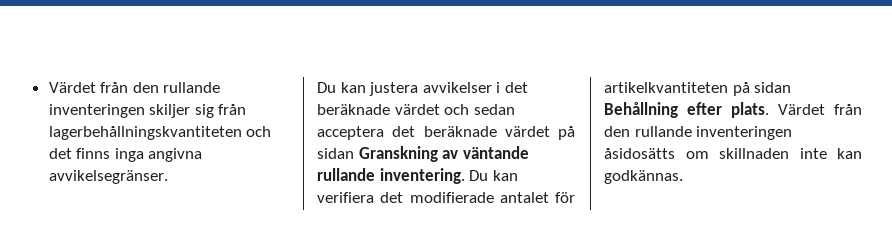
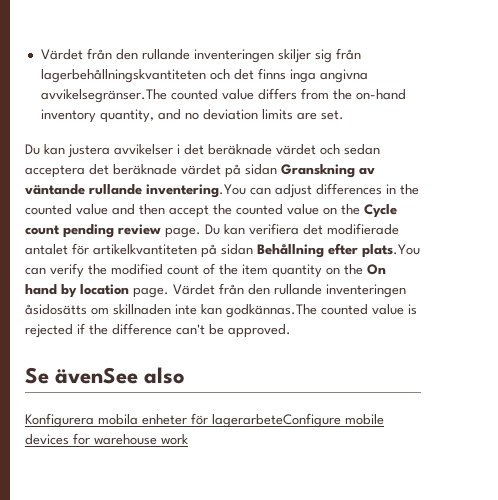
- Värdet från den rullande inventeringen skiljer sig från lagerbehållningskvantiteten och det finns inga angivna avvikelsegränser.
+ Värdet från den rullande inventeringen skiljer sig från lagerbehållningskvantiteten och det finns inga angivna avvikelsegränser.The counted value differs from the on-hand inventory quantity, and no deviation limits are set.
- Du kan justera avvikelser i det beräknade värdet och sedan acceptera det beräknade värdet på sidan Granskning av väntande rullande inventering.
+ Du kan justera avvikelser i det beräknade värdet och sedan acceptera det beräknade värdet på sidan Granskning av väntande rullande inventering.You can adjust differences in the counted value and then accept the counted value on the Cycle count pending review page.
- Du kan verifiera det modifierade antalet för artikelkvantiteten på sidan Behållning efter plats.
+ Du kan verifiera det modifierade antalet för artikelkvantiteten på sidan Behållning efter plats.You can verify the modified count of the item quantity on the On hand by location page.
- Värdet från den rullande inventeringen åsidosätts om skillnaden inte kan godkännas.
+ Värdet från den rullande inventeringen åsidosätts om skillnaden inte kan godkännas.The counted value is rejected if the difference can't be approved.
+ Se ävenSee also
+ Konfigurera mobila enheter för lagerarbeteConfigure mobile devices for warehouse work

